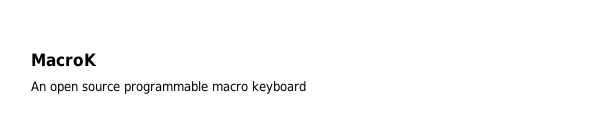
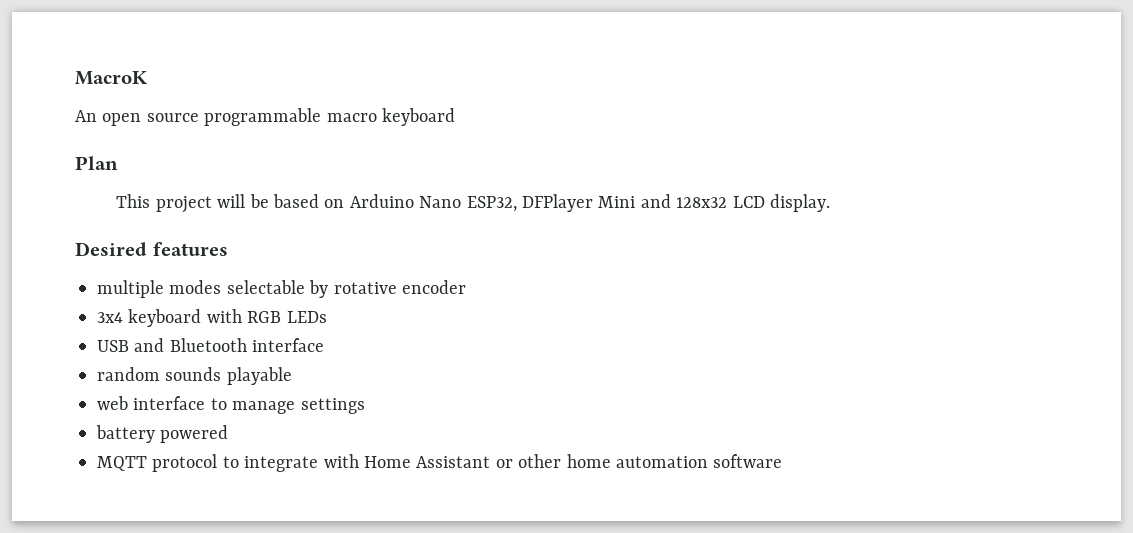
+ Plan
+ This project will be based on Arduino Nano ESP32, DFPlayer Mini and 128x32 LCD display.
+ Desired features
+ multiple modes selectable by rotative encoder
+ 3x4 keyboard with RGB LEDs
+ USB and Bluetooth interface
+ random sounds playable
+ web interface to manage settings
+ battery powered
+ MQTT protocol to integrate with Home Assistant or other home automation software

